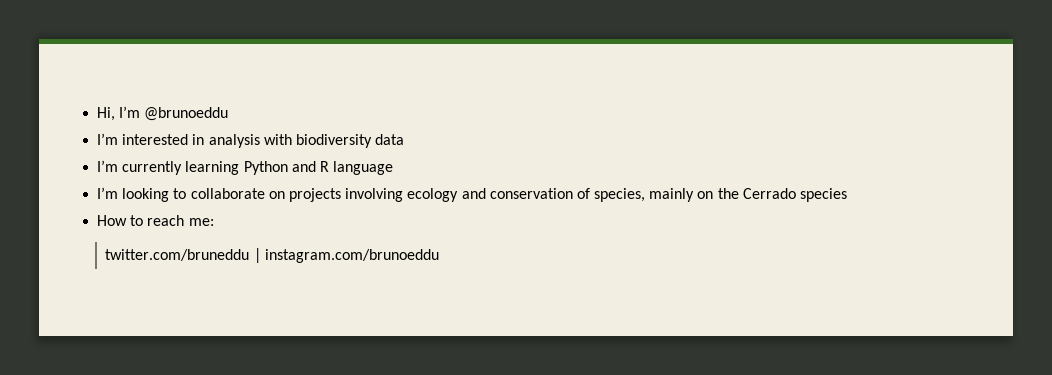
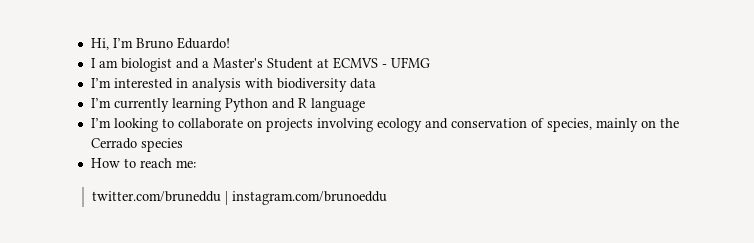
- Hi, I’m @brunoeddu
+ Hi, I’m Bruno Eduardo!
+ I am biologist and a Master's Student at ECMVS - UFMG

